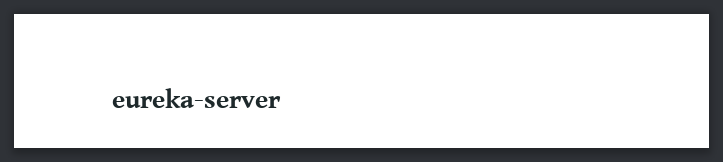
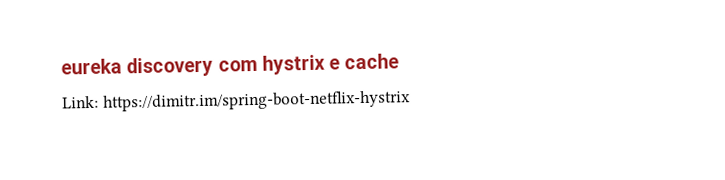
- eureka-server
+ eureka discovery com hystrix e cache
+ Link: https://dimitr.im/spring-boot-netflix-hystrix

